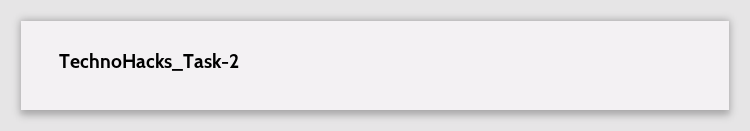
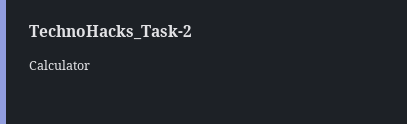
+ Calculator

